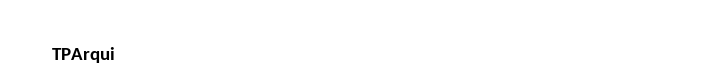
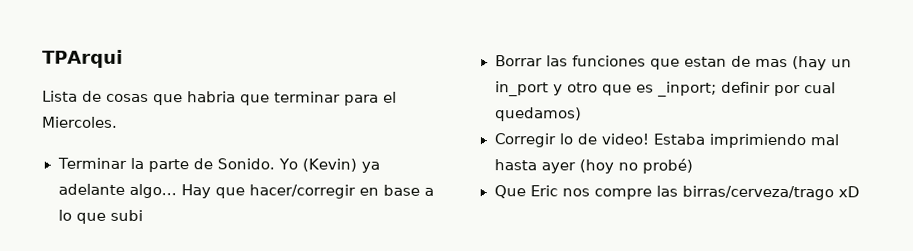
+ Lista de cosas que habria que terminar para el Miercoles.
+ Terminar la parte de Sonido. Yo (Kevin) ya adelante algo... Hay que hacer/corregir en base a lo que subi
+ Borrar las funciones que estan de mas (hay un in_port y otro que es _inport; definir por cual quedamos)
+ Corregir lo de video! Estaba imprimiendo mal hasta ayer (hoy no probé)
+ Que Eric nos compre las birras/cerveza/trago xD

